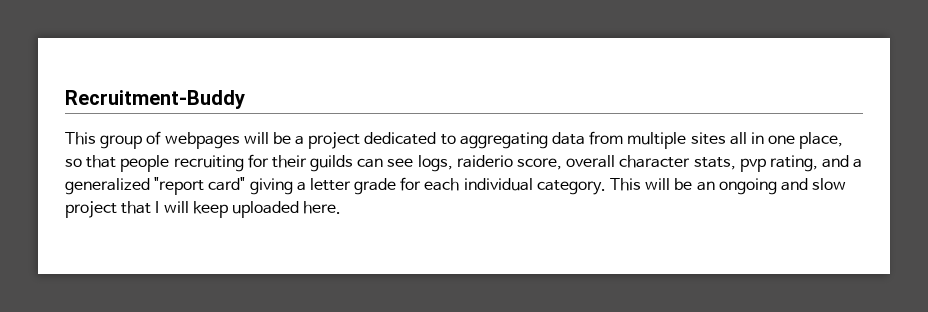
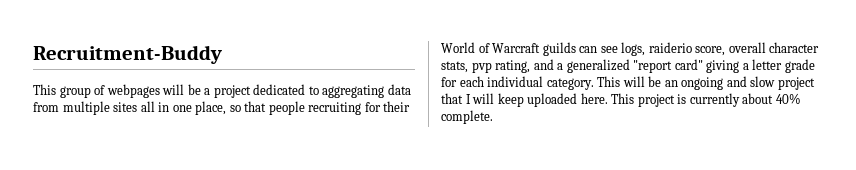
- This group of webpages will be a project dedicated to aggregating data from multiple sites all in one place, so that people recruiting for their guilds can see logs, raiderio score, overall character stats, pvp rating, and a generalized "report card" giving a letter grade for each individual category.
+ This group of webpages will be a project dedicated to aggregating data from multiple sites all in one place, so that people recruiting for their World of Warcraft guilds can see logs, raiderio score, overall character stats, pvp rating, and a generalized "report card" giving a letter grade for each individual category.
+ This project is currently about 40% complete.

